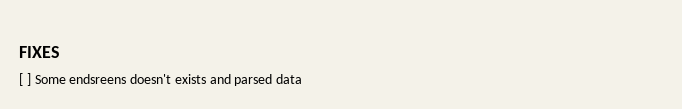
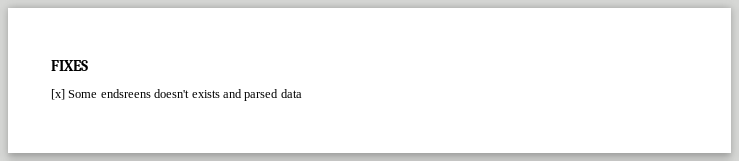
- [ ] Some endsreens doesn't exists and parsed data
+ [x] Some endsreens doesn't exists and parsed data

